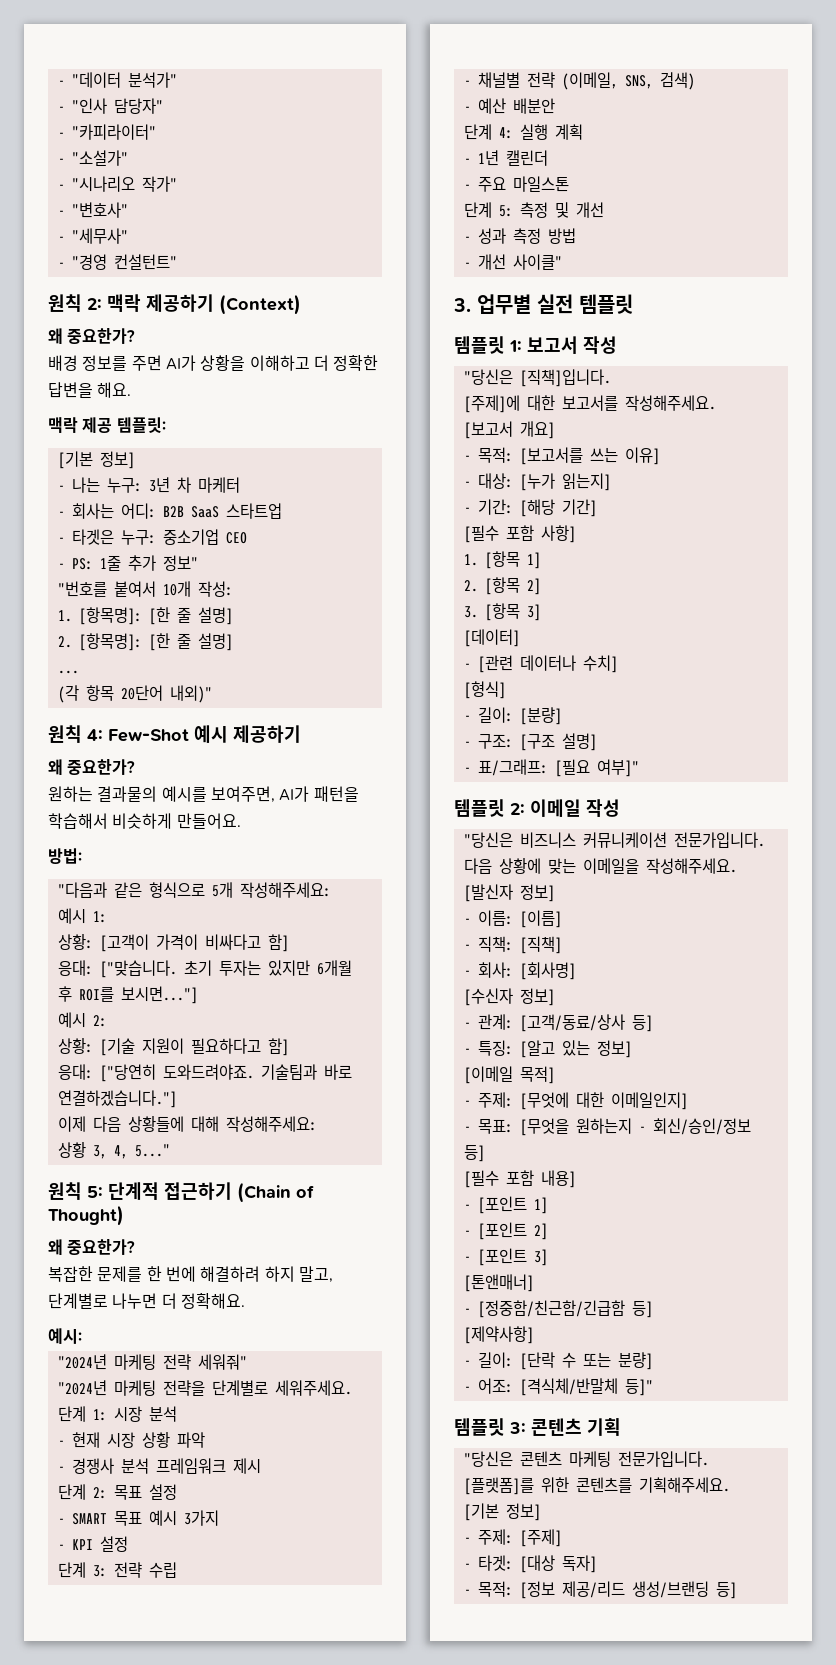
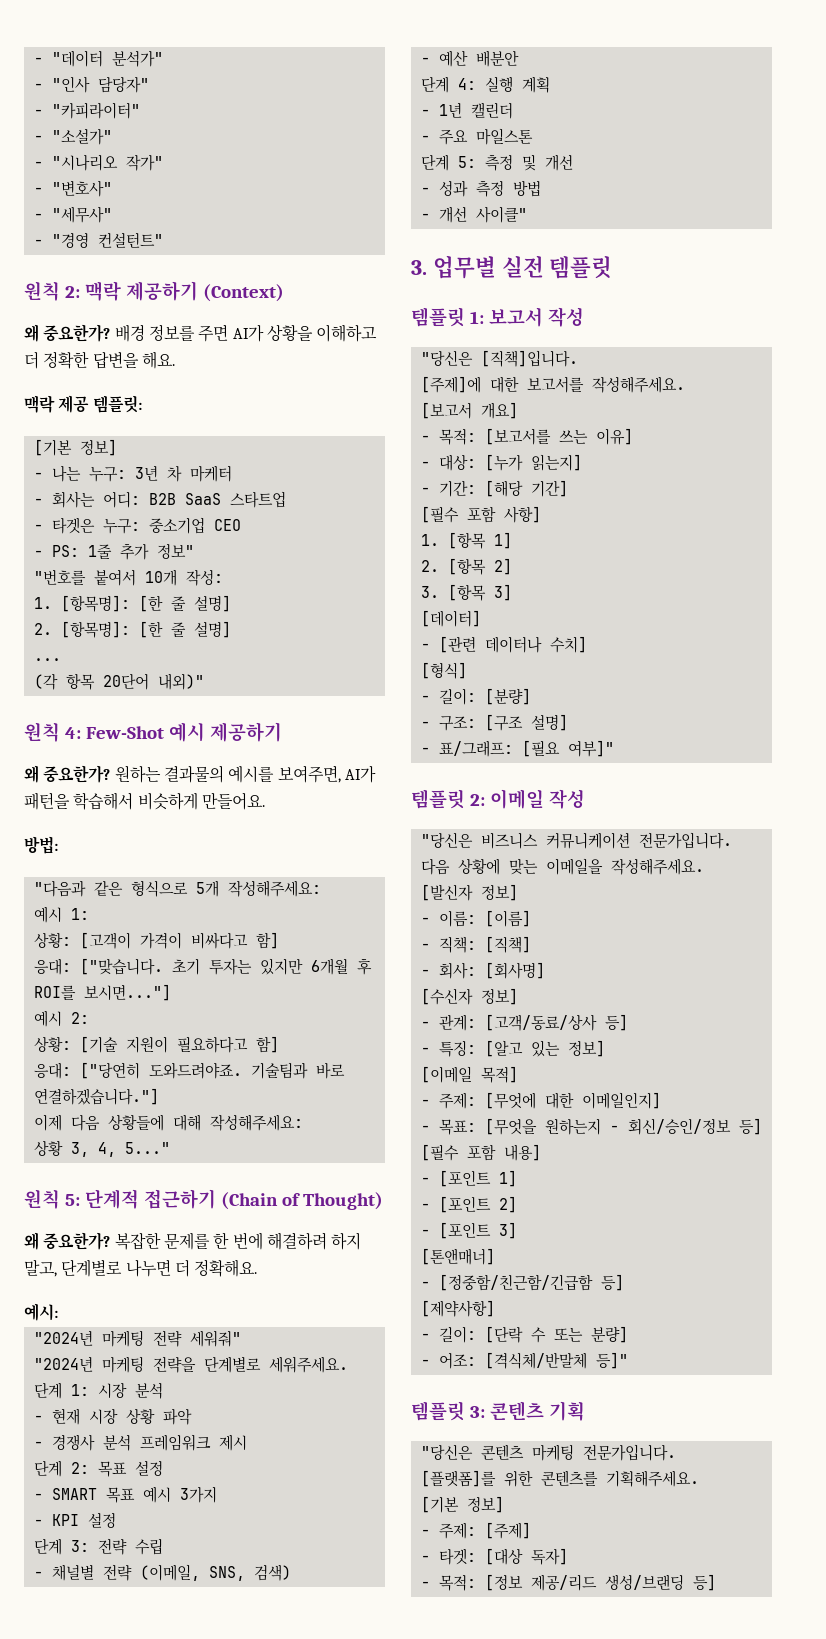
  원칙 2: 맥락 제공하기 (Context)
- 왜 중요한가?
- 배경 정보를 주면 AI가 상황을 이해하고 더 정확한 답변을 해요.
+ 왜 중요한가? 배경 정보를 주면 AI가 상황을 이해하고 더 정확한 답변을 해요.
  원칙 4: Few-Shot 예시 제공하기
- 왜 중요한가?
- 원하는 결과물의 예시를 보여주면, AI가 패턴을 학습해서 비슷하게 만들어요.
+ 왜 중요한가? 원하는 결과물의 예시를 보여주면, AI가 패턴을 학습해서 비슷하게 만들어요.
  원칙 5: 단계적 접근하기 (Chain of Thought)
- 왜 중요한가?
- 복잡한 문제를 한 번에 해결하려 하지 말고, 단계별로 나누면 더 정확해요.
+ 왜 중요한가? 복잡한 문제를 한 번에 해결하려 하지 말고, 단계별로 나누면 더 정확해요.

